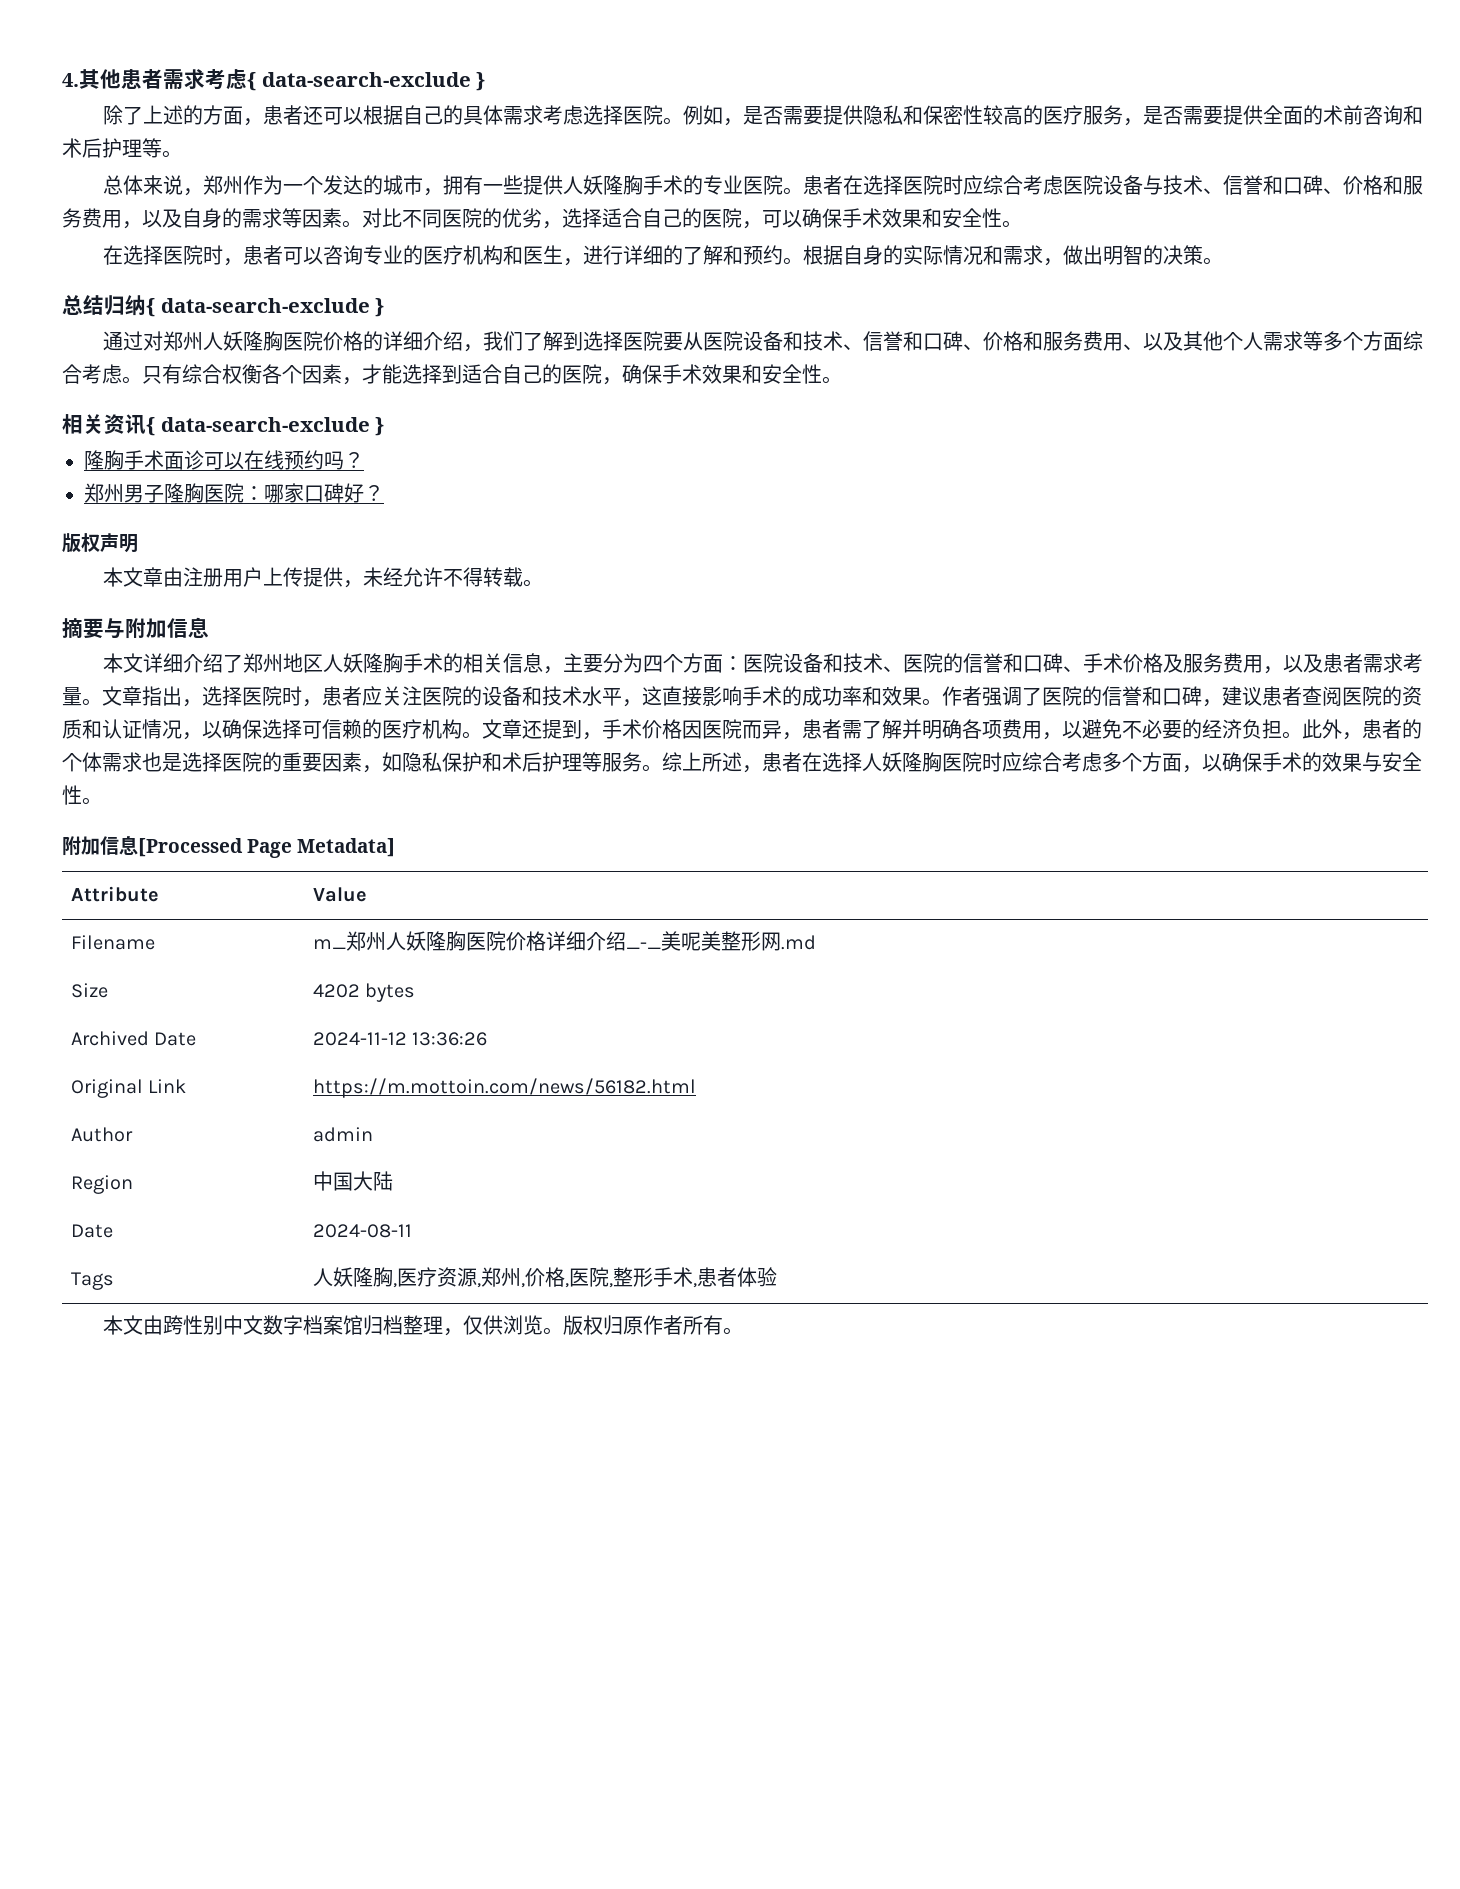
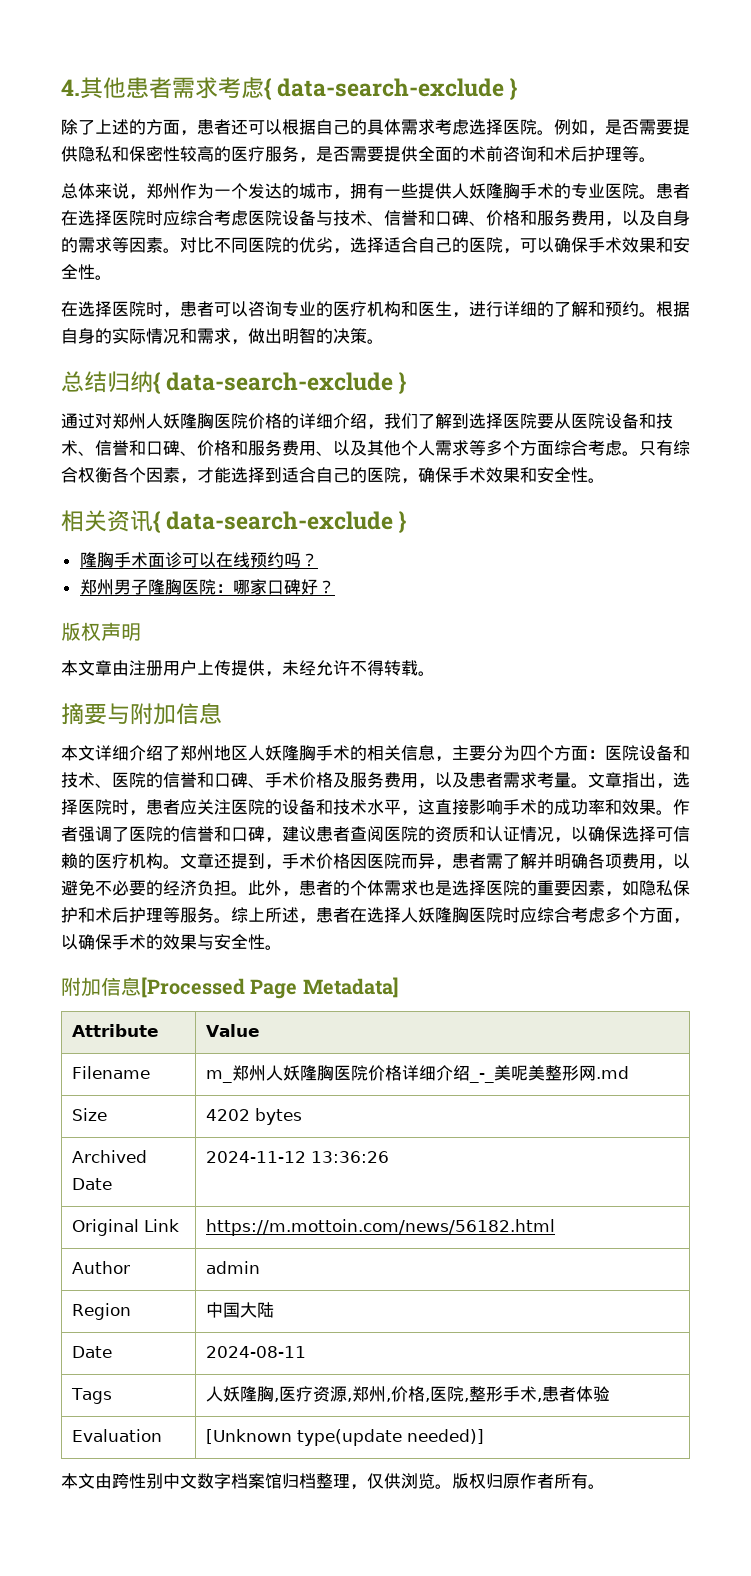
+ Evaluation | [Unknown type(update needed)]

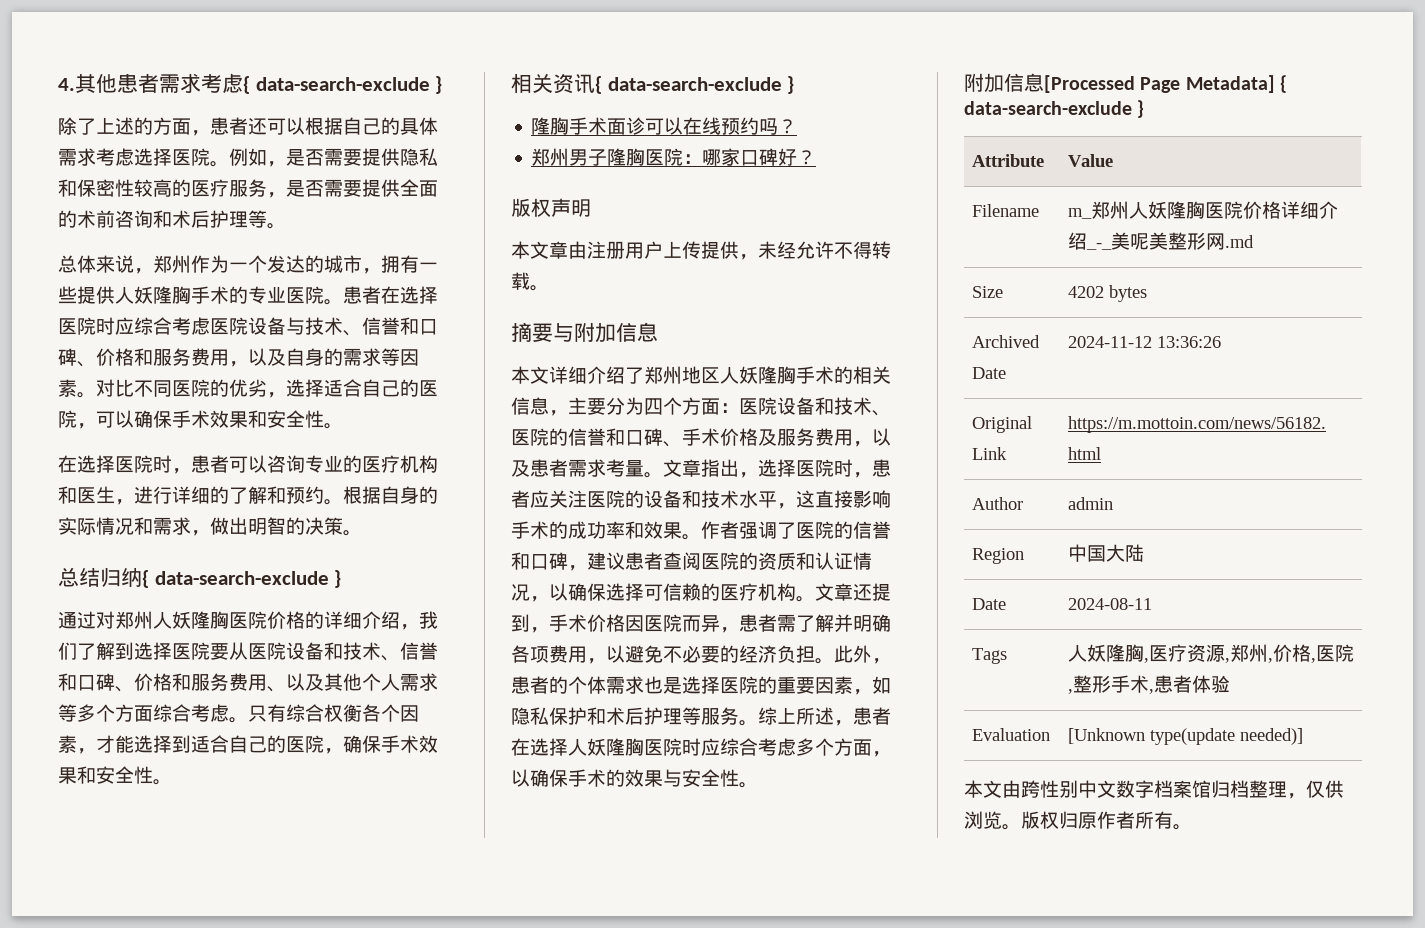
- 附加信息[Processed Page Metadata]
+ 附加信息[Processed Page Metadata] { data-search-exclude }

